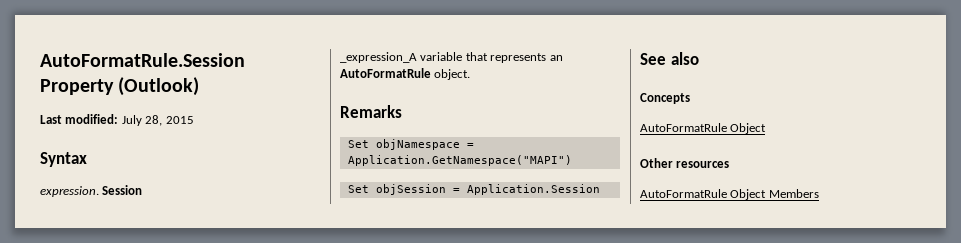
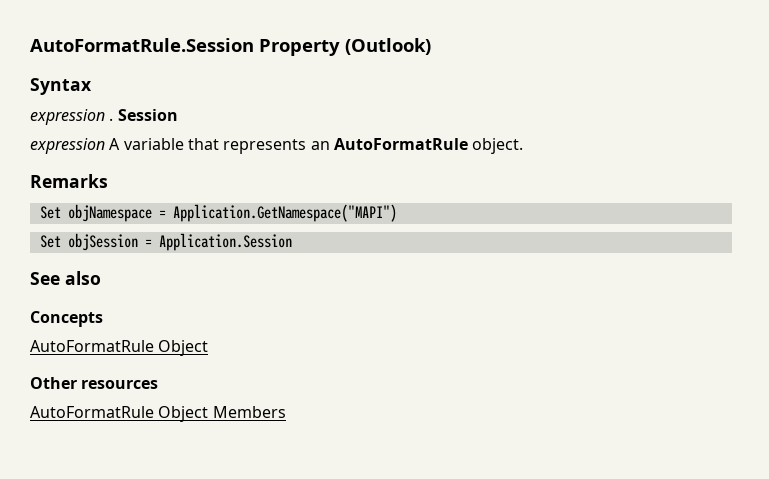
- Last modified: July 28, 2015
- expression.
+ expression .
- _expression_A variable that represents an AutoFormatRule object.
+ expression A variable that represents an AutoFormatRule object.

